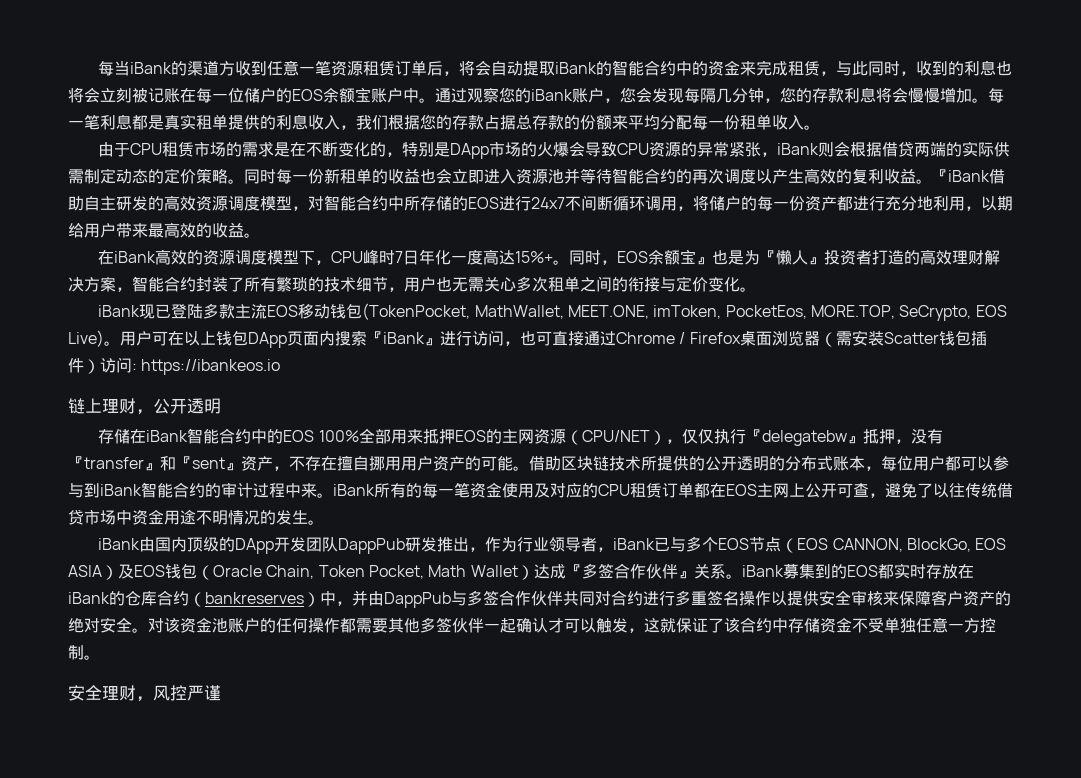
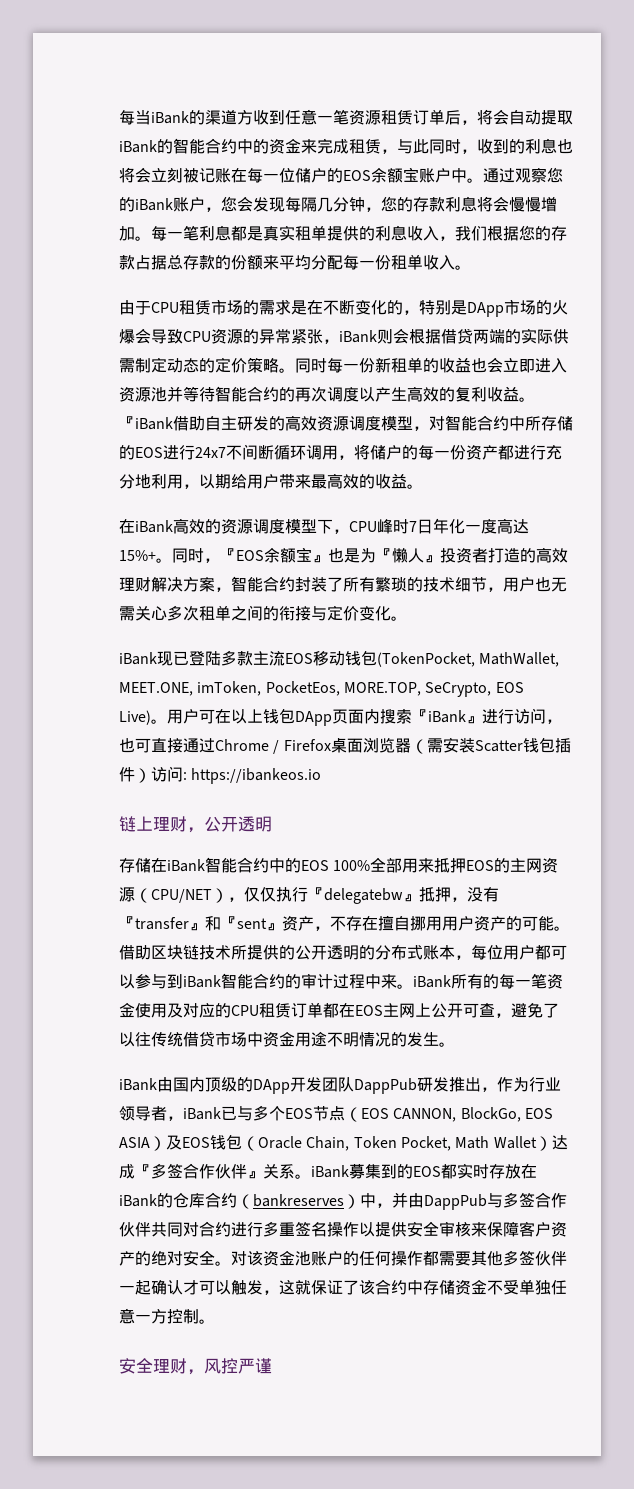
- 同时，EOS余额宝』也是为『懒人』投资者打造的高效理财解决方案，智能合约封装了所有繁琐的技术细节，用户也无需关心多次租单之间的衔接与定价变化。
+ 同时，『EOS余额宝』也是为『懒人』投资者打造的高效理财解决方案，智能合约封装了所有繁琐的技术细节，用户也无需关心多次租单之间的衔接与定价变化。

